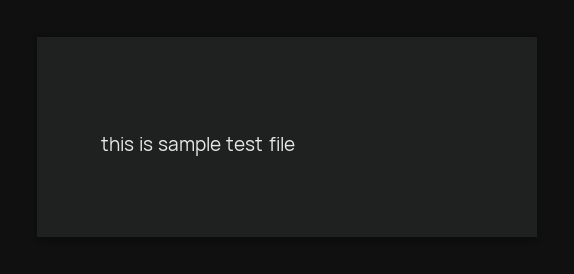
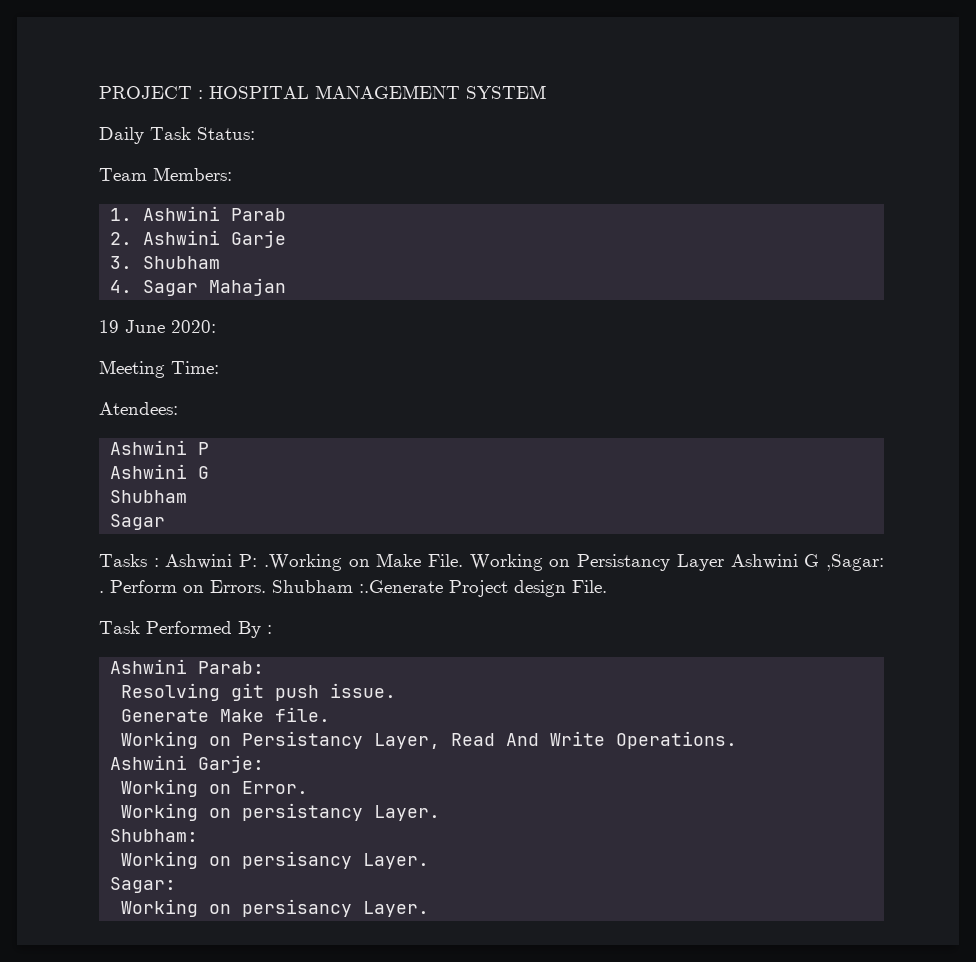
- this is sample test file
+ PROJECT : HOSPITAL MANAGEMENT SYSTEM
+ Daily Task Status:
+ Team Members:
+ 1. Ashwini Parab
+ 2. Ashwini Garje
+ 3. Shubham
+ 4. Sagar Mahajan
+ 19 June 2020:
+ Meeting Time:
+ Atendees:
+ Ashwini P
+ Ashwini G
+ Shubham
+ Sagar
+ Tasks : Ashwini P: .Working on Make File. Working on Persistancy Layer Ashwini G ,Sagar: . Perform on Errors. Shubham :.Generate Project design File.
+ Task Performed By :
+ Ashwini Parab:
+ Resolving git push issue.
+ Generate Make file.
+ Working on Persistancy Layer, Read And Write Operations.
+ Ashwini Garje:
+ Working on Error.
+ Working on persistancy Layer.
+ Shubham:
+ Working on persisancy Layer.
+ Sagar:
+ Working on persisancy Layer.

